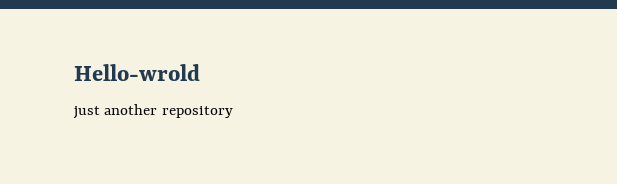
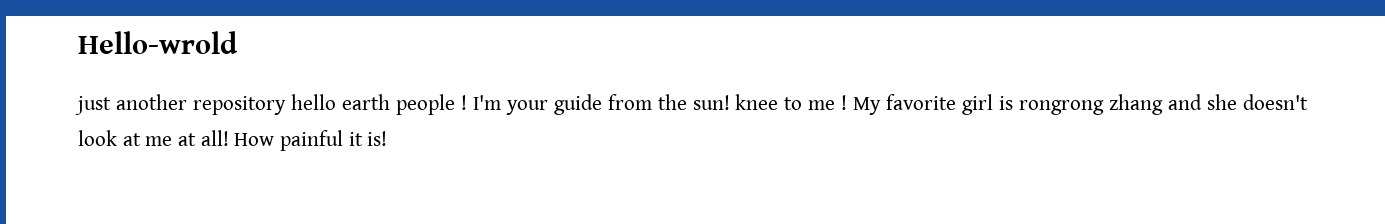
- just another repository
+ just another repository hello earth people ! I'm your guide from the sun! knee to me ! My favorite girl is rongrong zhang and she doesn't look at me at all! How painful it is!

